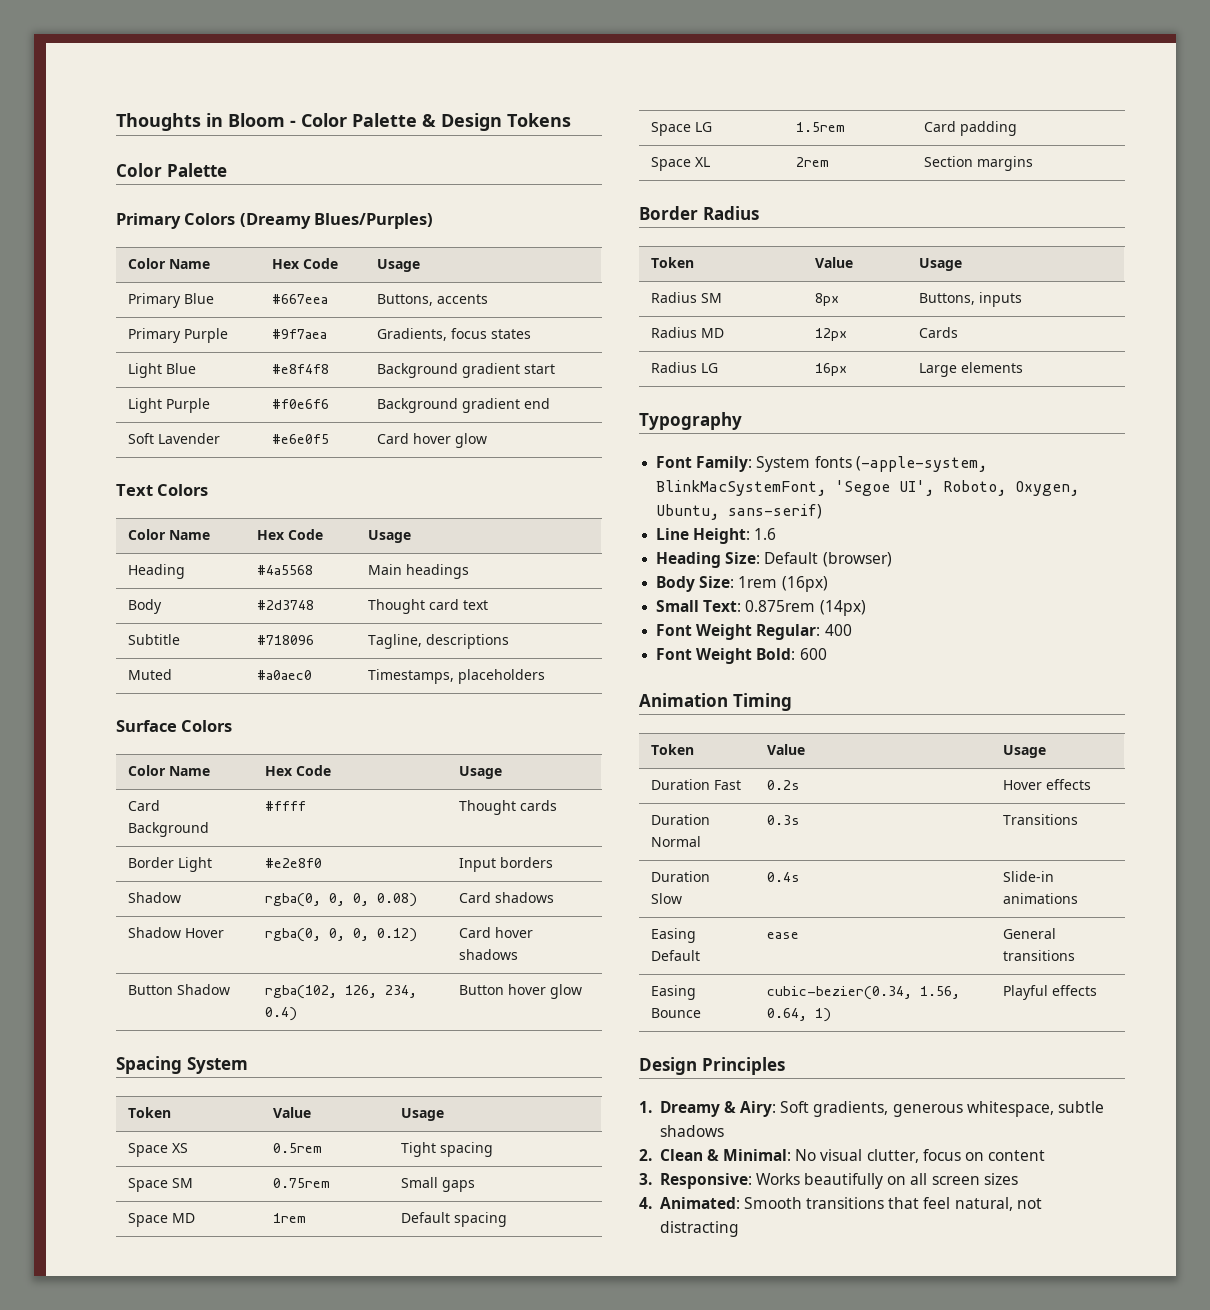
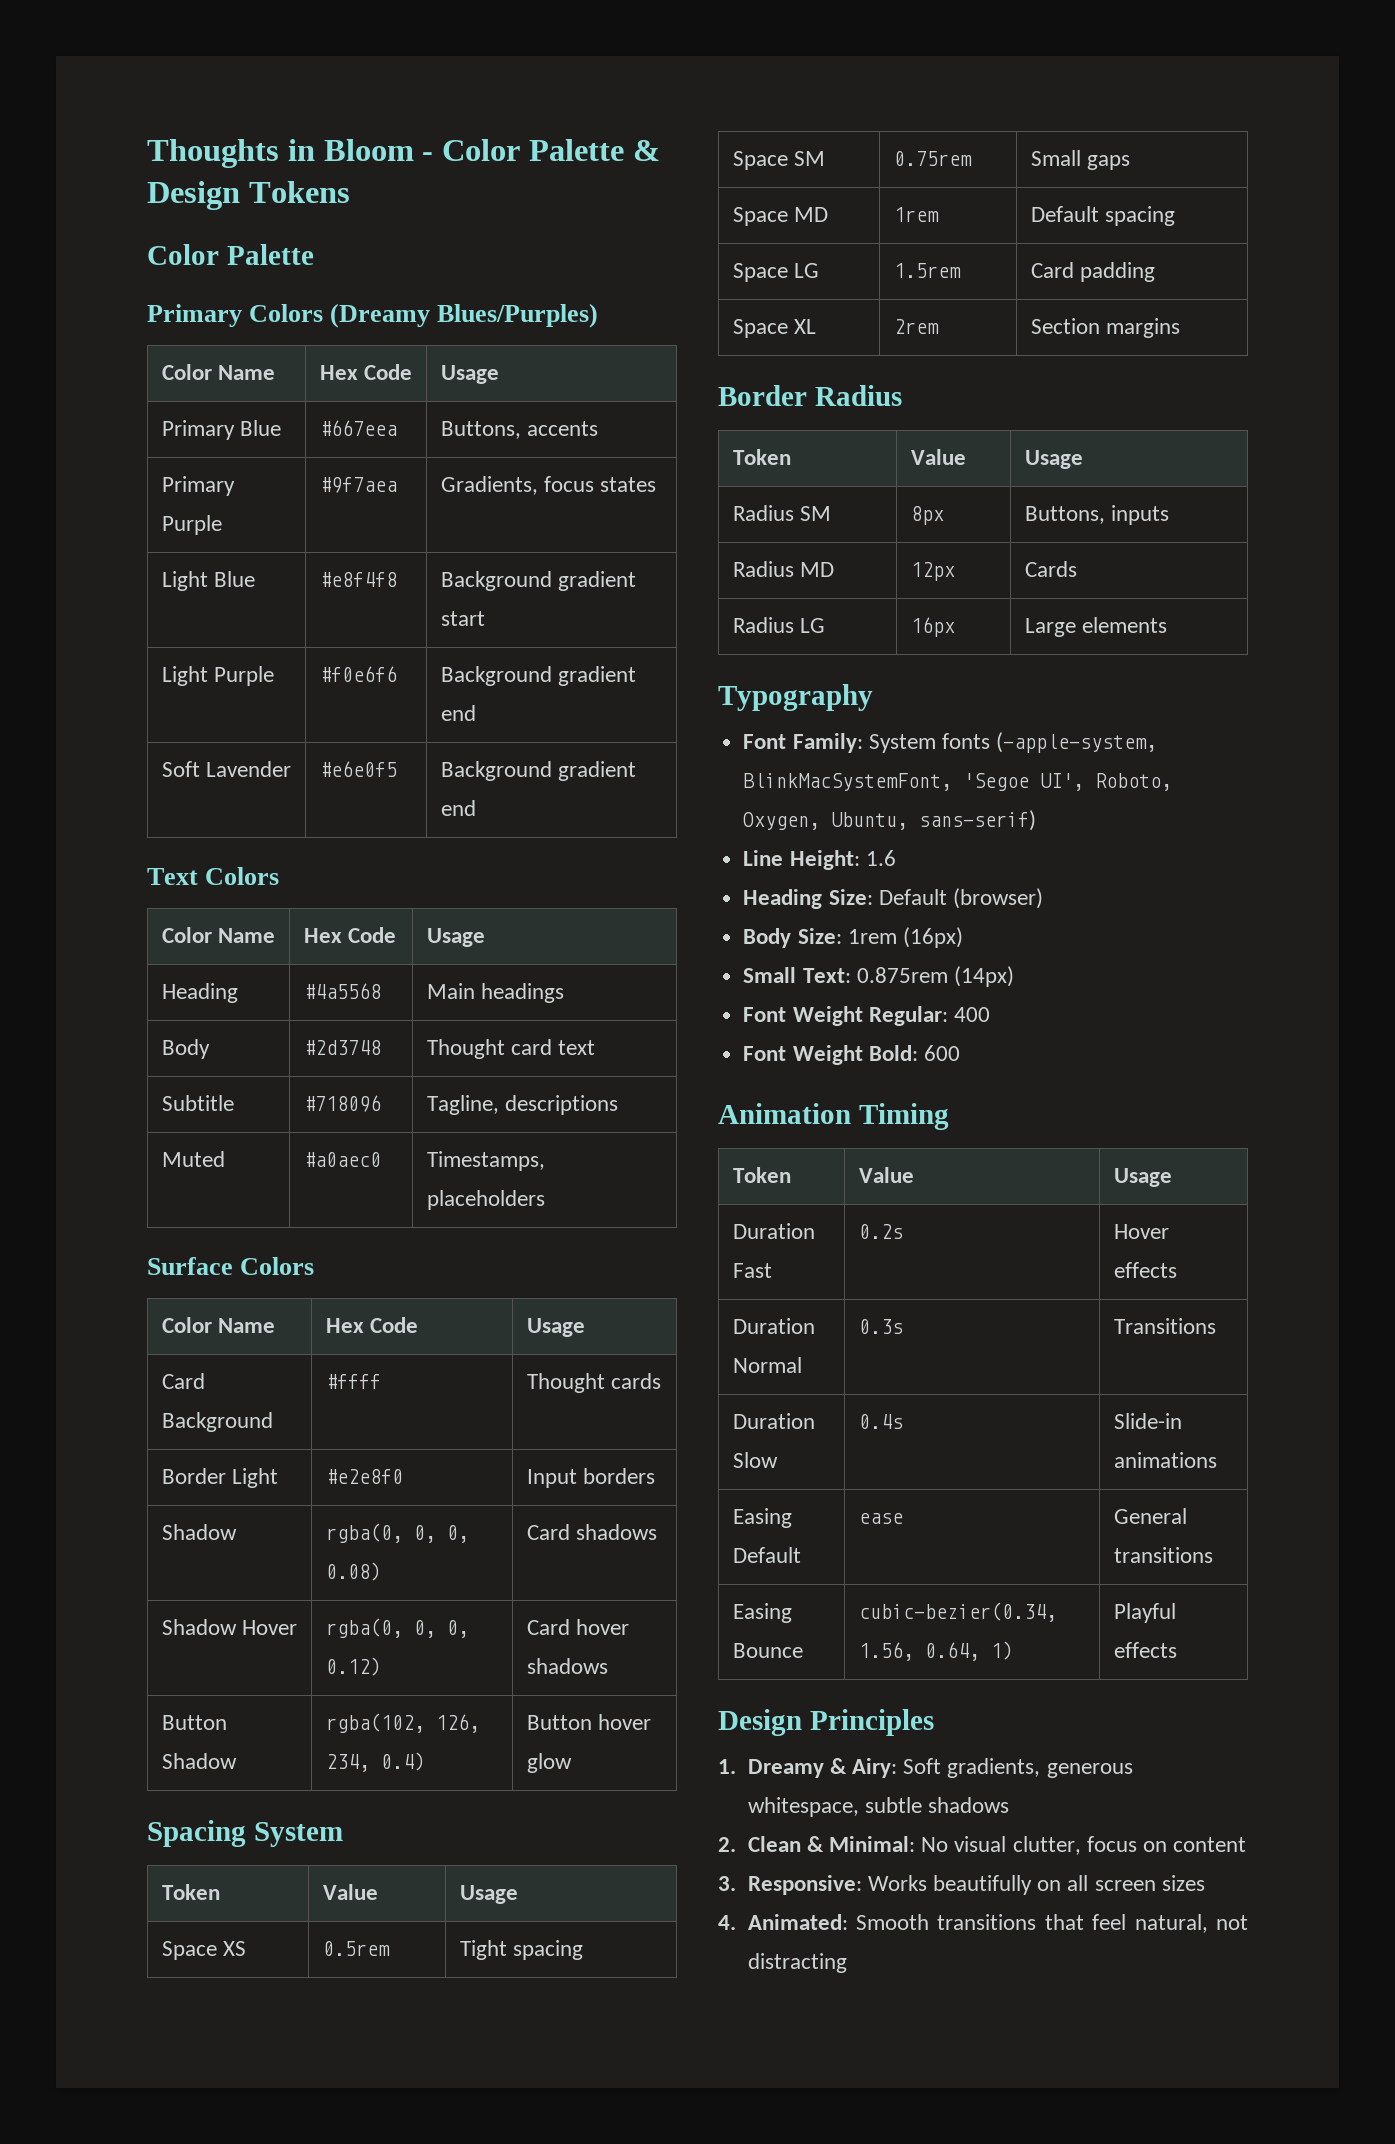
- Soft Lavender | #e6e0f5 | Card hover glow
+ Soft Lavender | #e6e0f5 | Background gradient end

